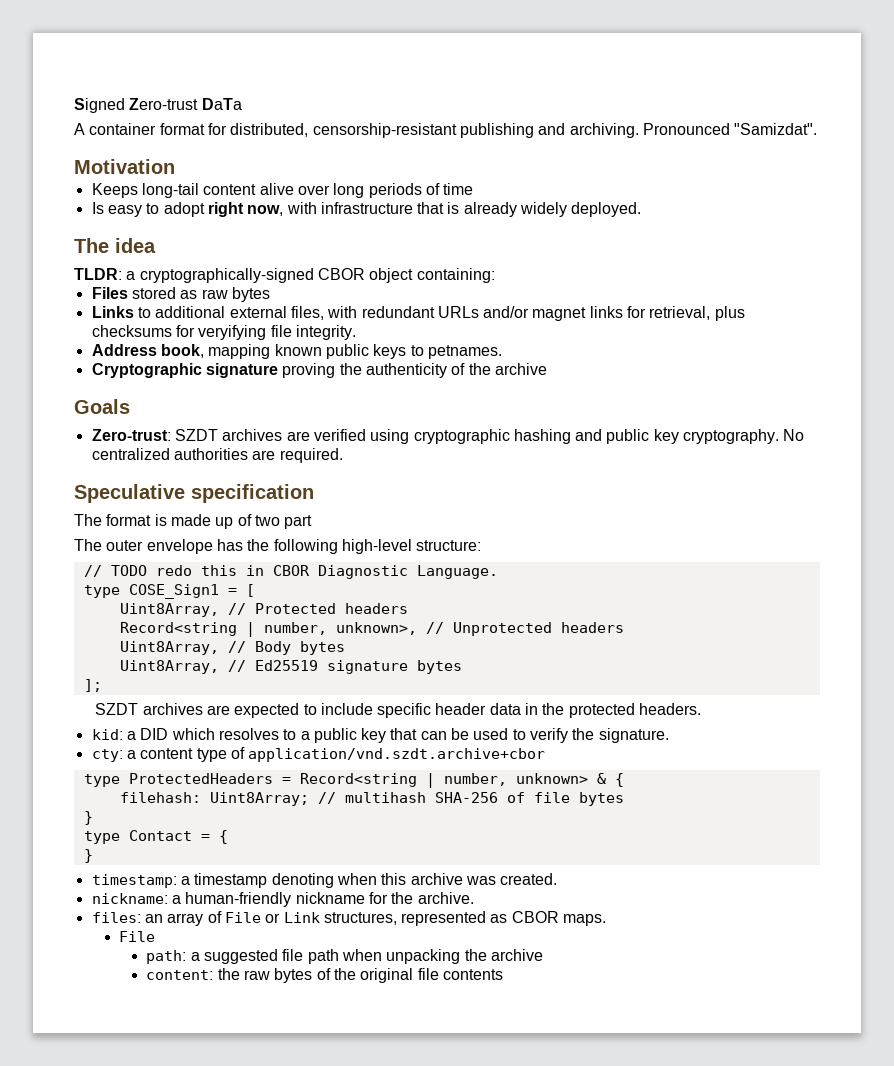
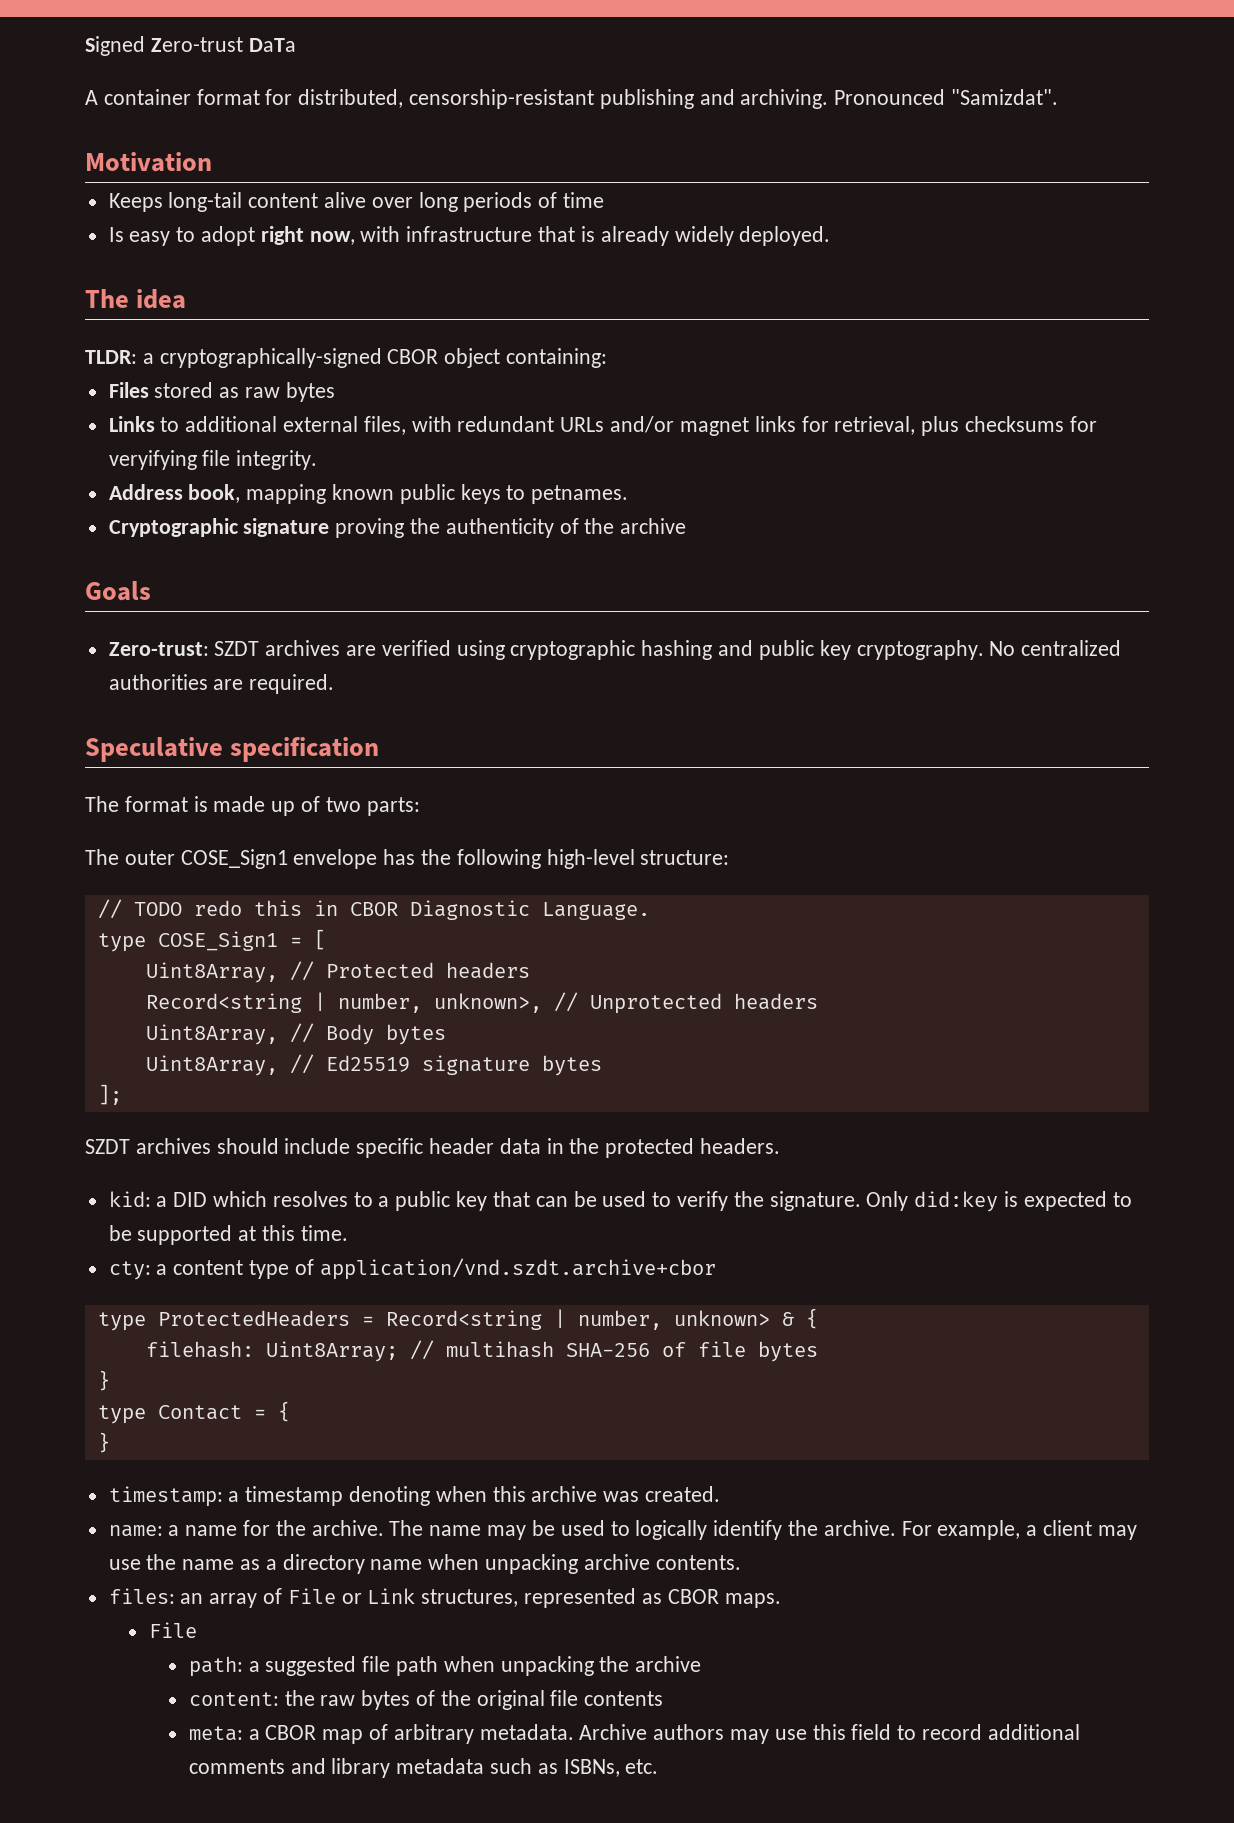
- The format is made up of two part
+ The format is made up of two parts:
- The outer envelope has the following high-level structure:
+ The outer COSE_Sign1 envelope has the following high-level structure:
- SZDT archives are expected to include specific header data in the protected headers.
+ SZDT archives should include specific header data in the protected headers.
+ Only did:key is expected to be supported at this time.
- nickname: a human-friendly nickname for the archive.
+ name: a name for the archive. The name may be used to logically identify the archive. For example, a client may use the name as a directory name when unpacking archive contents.
+ meta: a CBOR map of arbitrary metadata. Archive authors may use this field to record additional comments and library metadata such as ISBNs, etc.

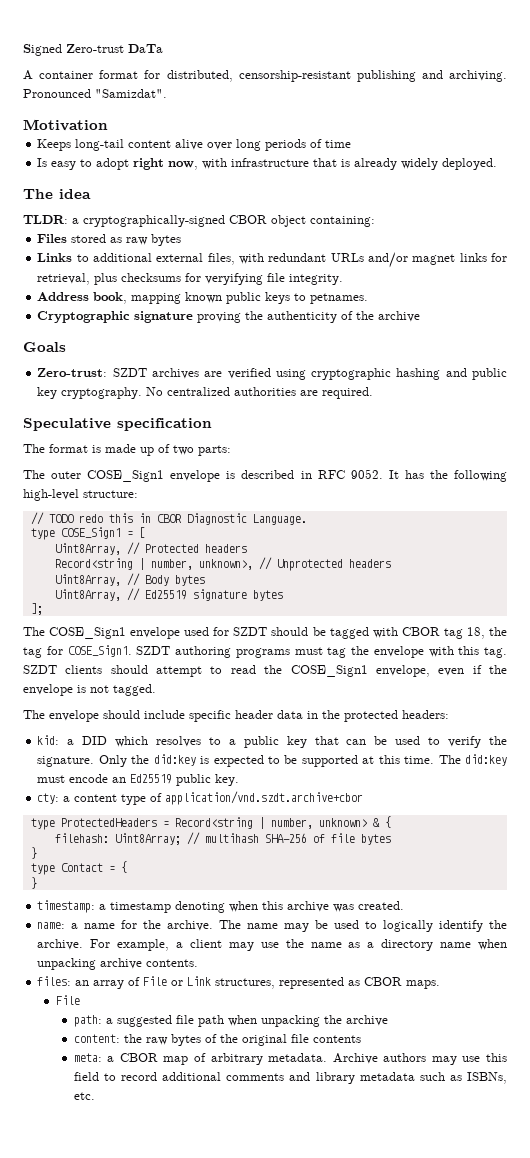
- The outer COSE_Sign1 envelope has the following high-level structure:
+ The outer COSE_Sign1 envelope is described in RFC 9052. It has the following high-level structure:
- SZDT archives should include specific header data in the protected headers.
+ The COSE_Sign1 envelope used for SZDT should be tagged with CBOR tag 18, the tag for COSE_Sign1. SZDT authoring programs must tag the envelope with this tag. SZDT clients should attempt to read the COSE_Sign1 envelope, even if the envelope is not tagged.
+ The envelope should include specific header data in the protected headers:
- Only did:key is expected to be supported at this time.
+ Only the did:key is expected to be supported at this time. The did:key must encode an Ed25519 public key.

